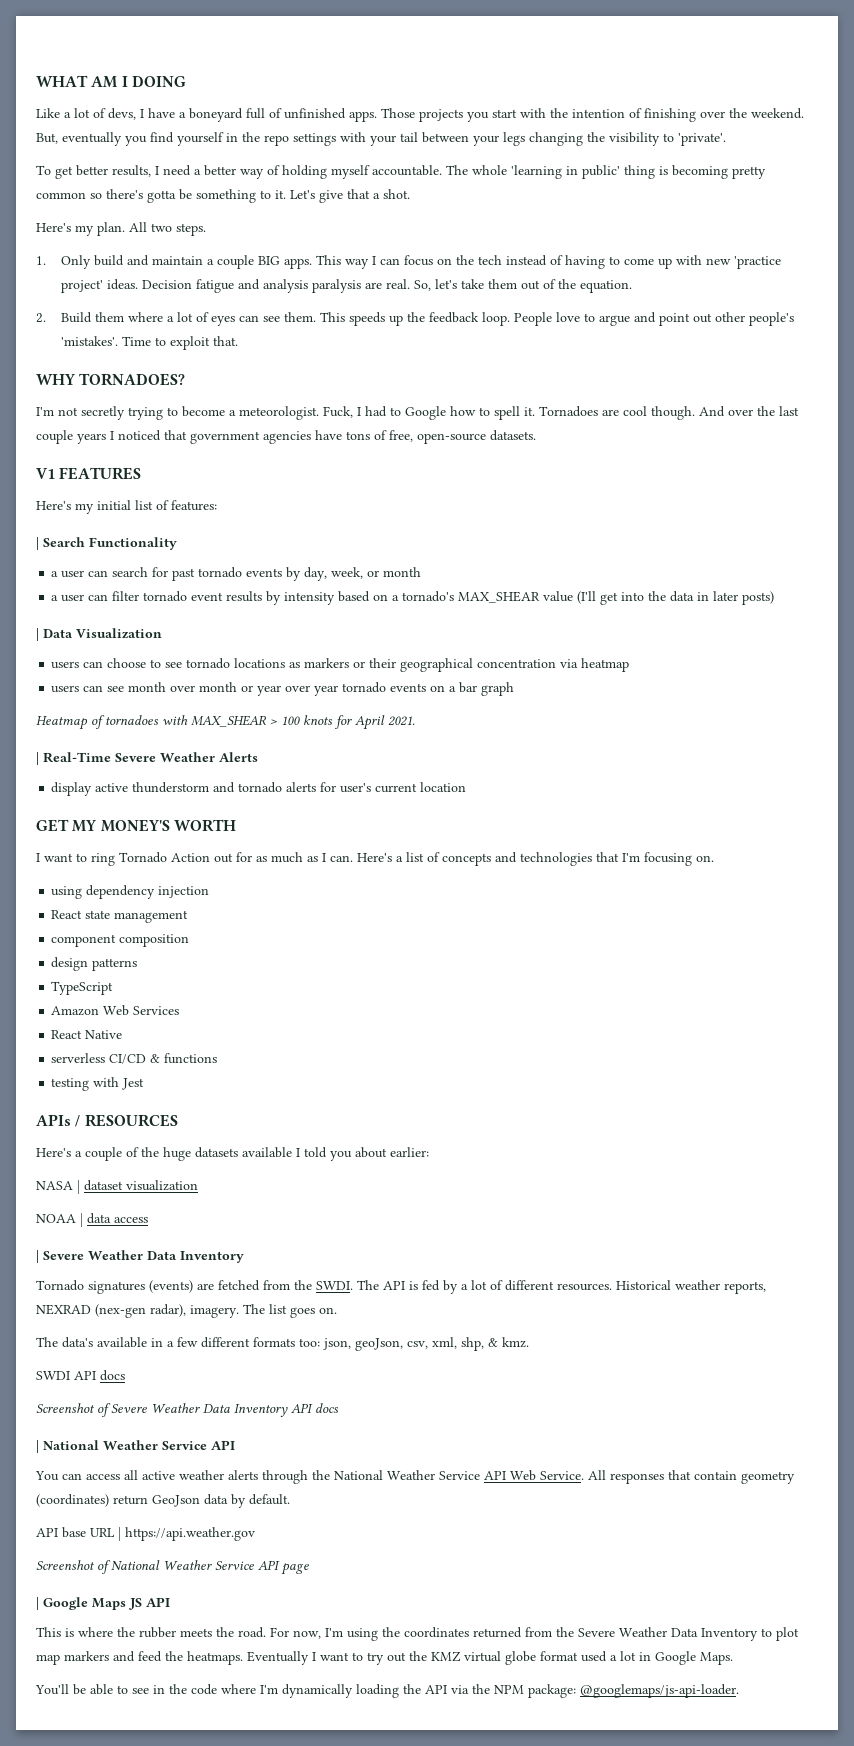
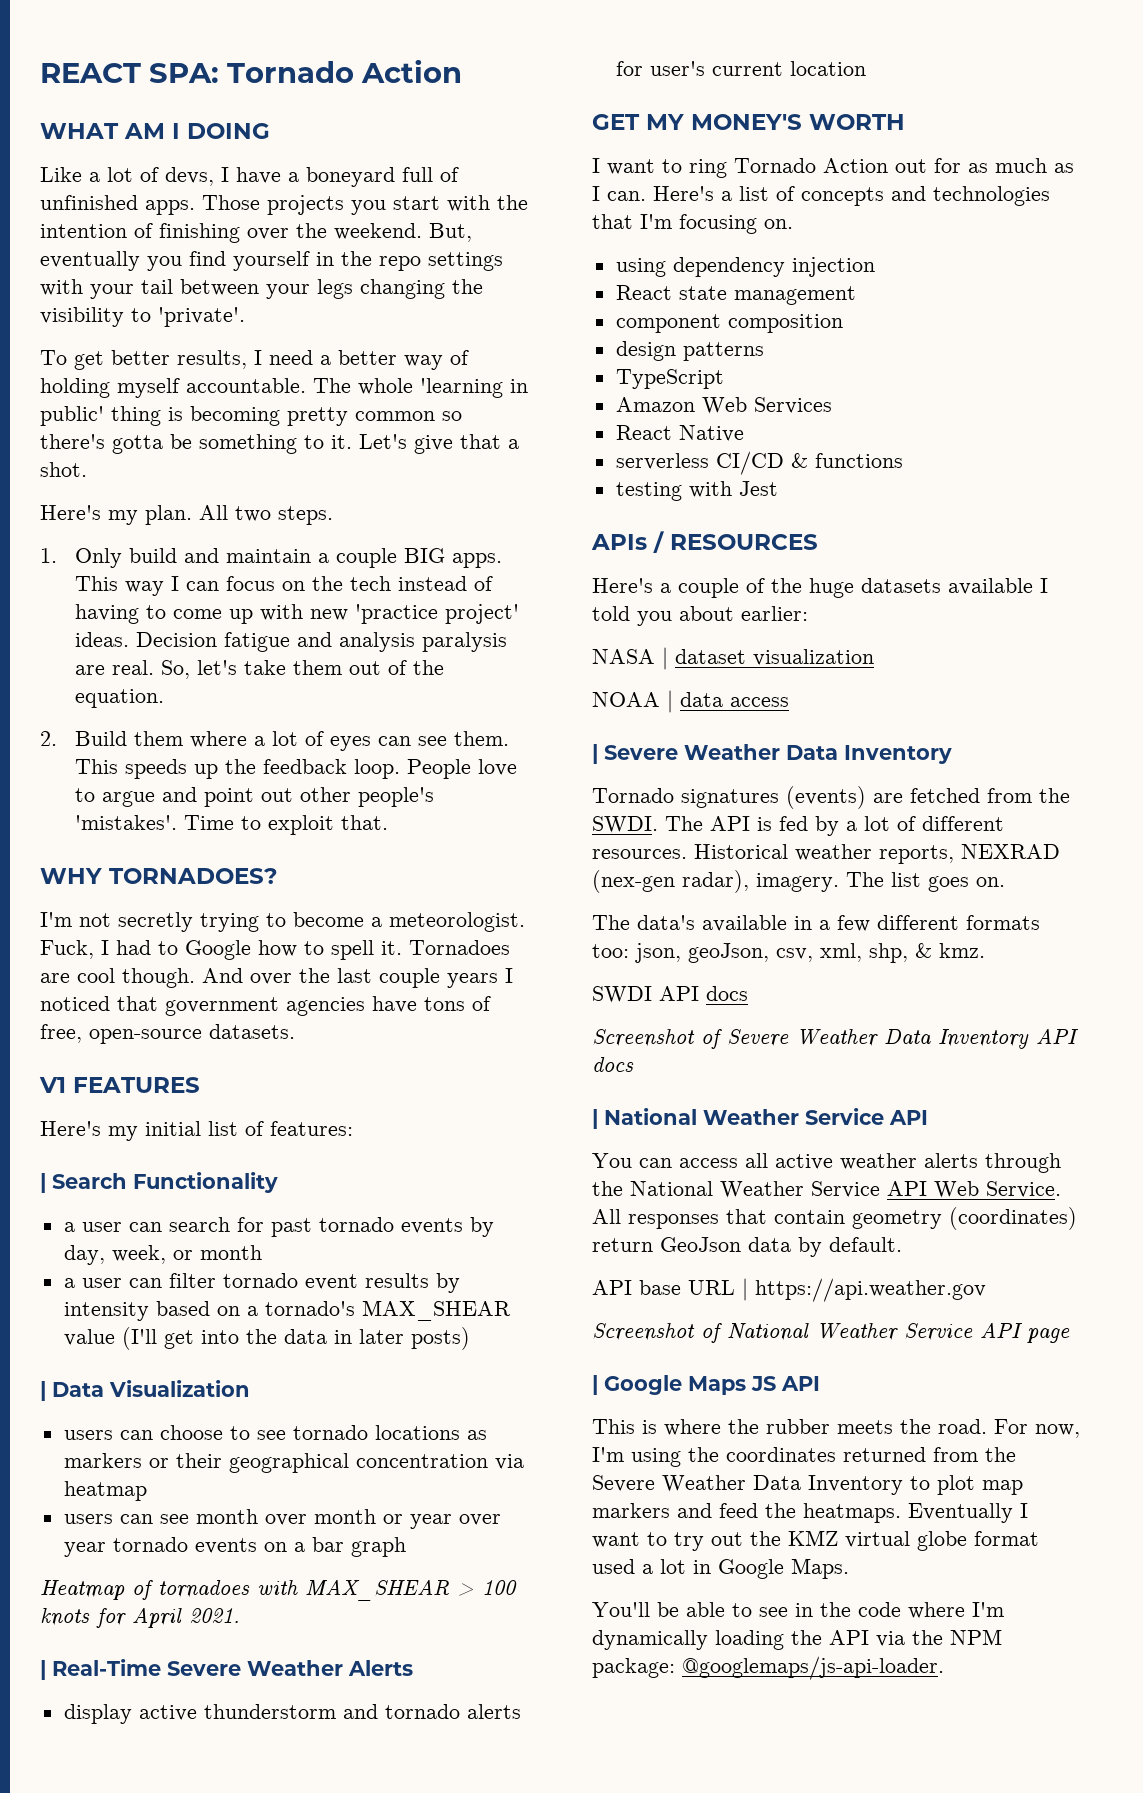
+ REACT SPA: Tornado Action

